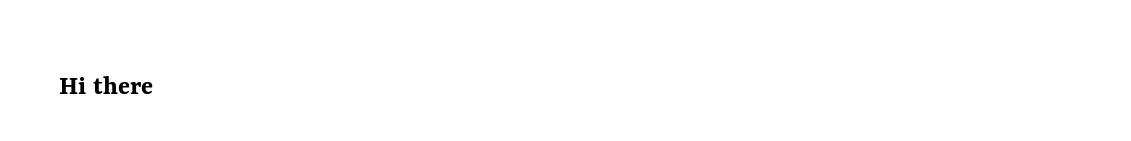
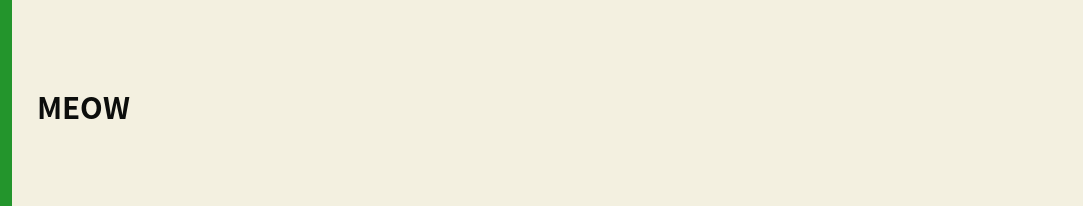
- Hi there
+ MEOW

